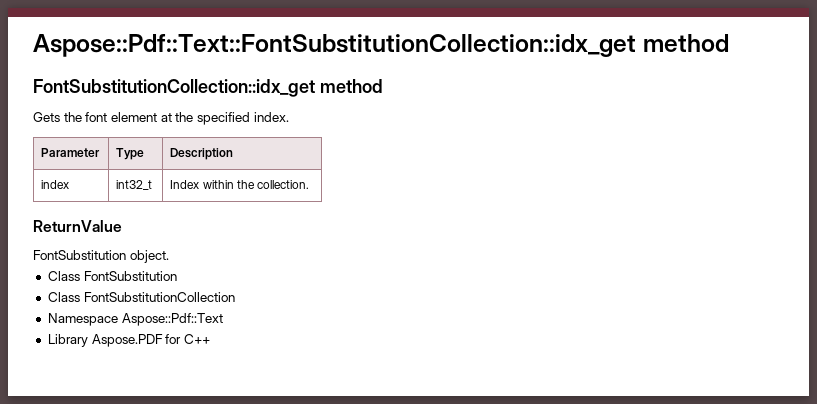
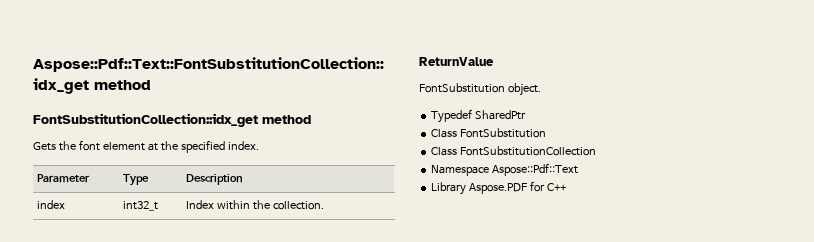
+ Typedef SharedPtr

